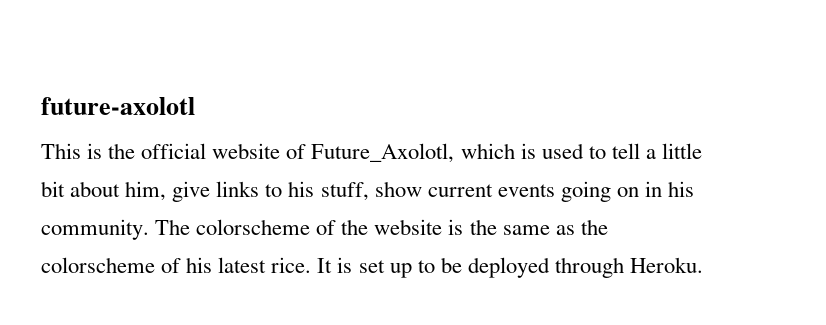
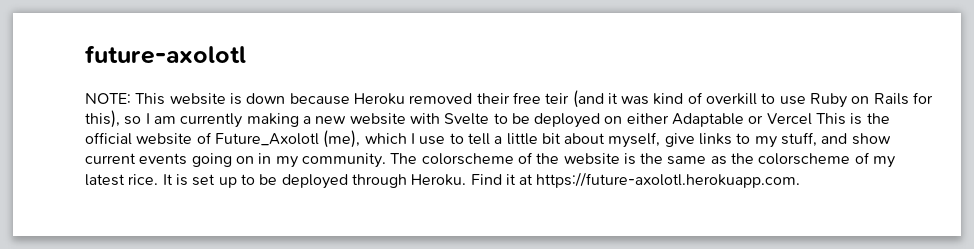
- This is the official website of Future_Axolotl, which is used to tell a little bit about him, give links to his stuff, show current events going on in his community.
+ NOTE: This website is down because Heroku removed their free teir (and it was kind of overkill to use Ruby on Rails for this), so I am currently making a new website with Svelte to be deployed on either Adaptable or Vercel This is the official website of Future_Axolotl (me), which I use to tell a little bit about myself, give links to my stuff, and show current events going on in my community.
- The colorscheme of the website is the same as the colorscheme of his latest rice.
+ The colorscheme of the website is the same as the colorscheme of my latest rice.
+ Find it at https://future-axolotl.herokuapp.com.

